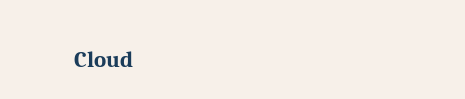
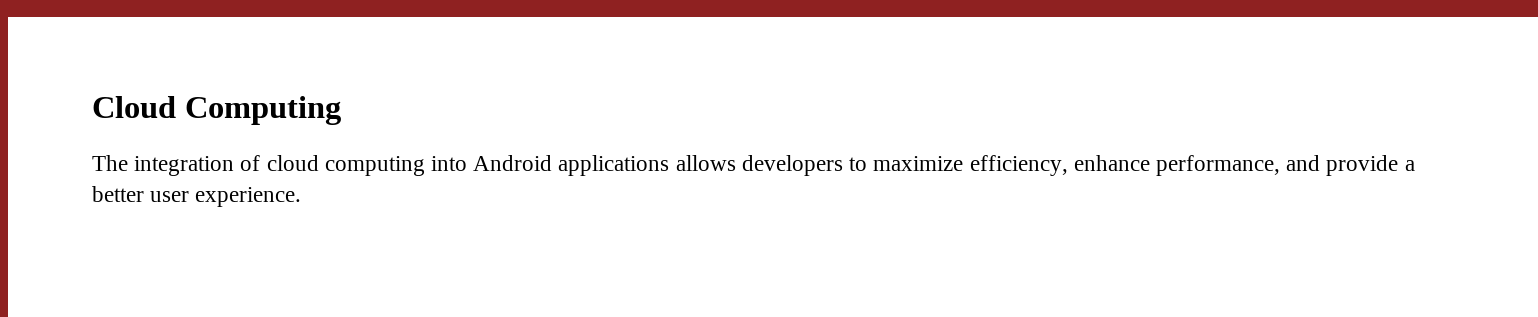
- Cloud
+ Cloud Computing
+ The integration of cloud computing into Android applications allows developers to maximize efficiency, enhance performance, and provide a better user experience.

